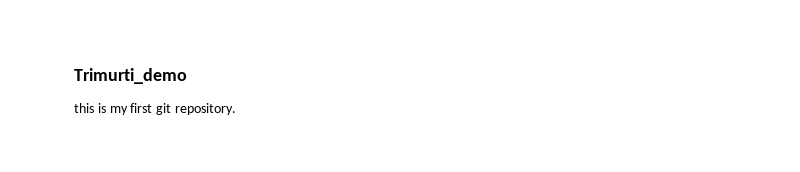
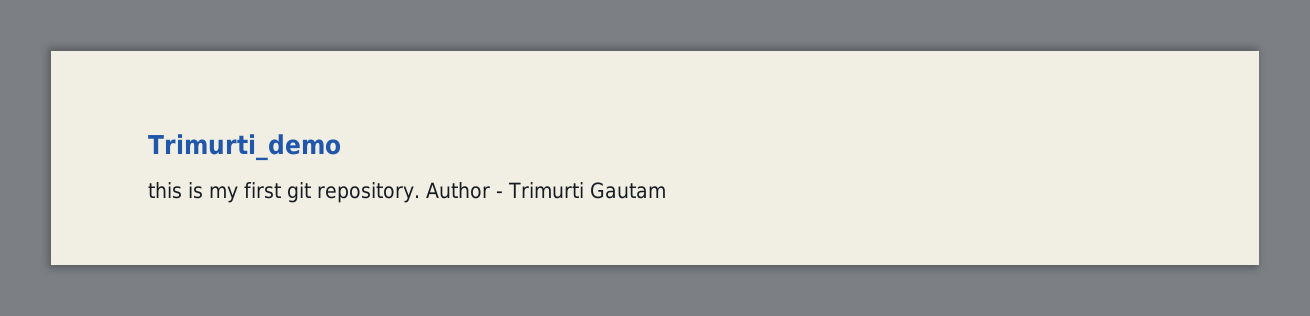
+ Author - Trimurti Gautam

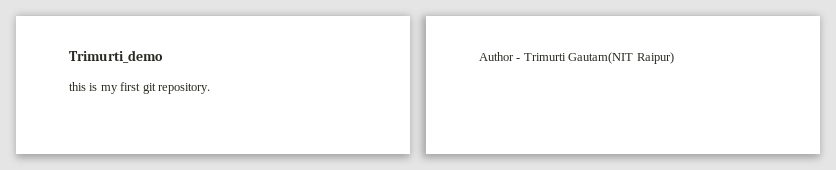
- this is my first git repository. Author - Trimurti Gautam
+ this is my first git repository.
+ Author - Trimurti Gautam(NIT Raipur)

